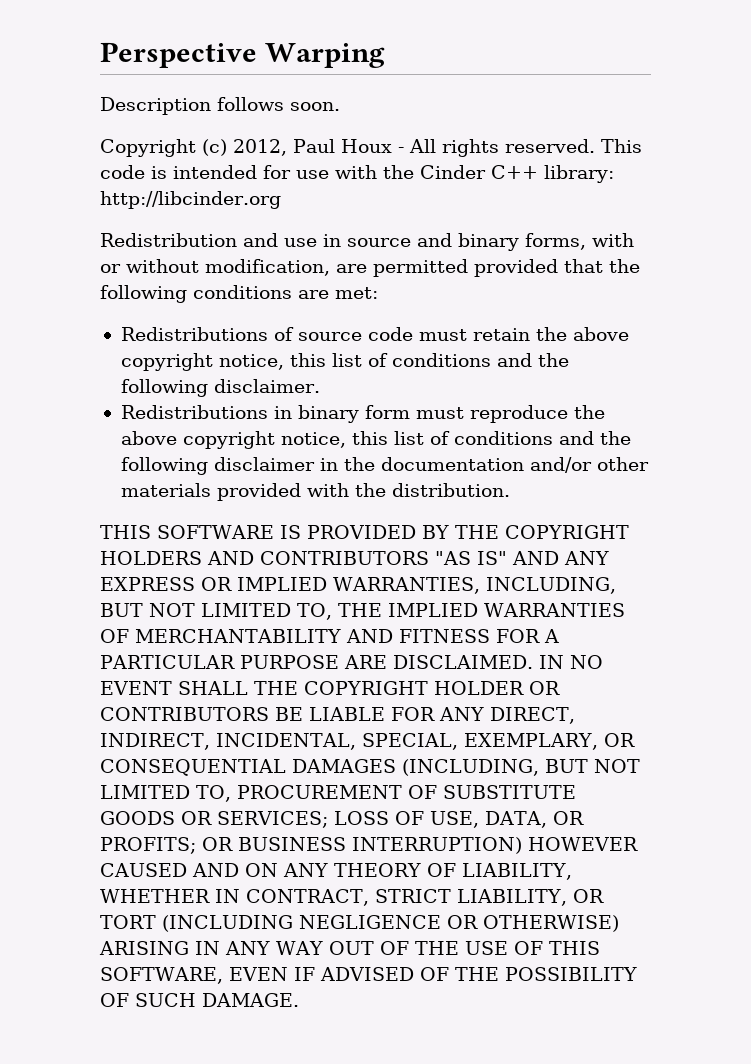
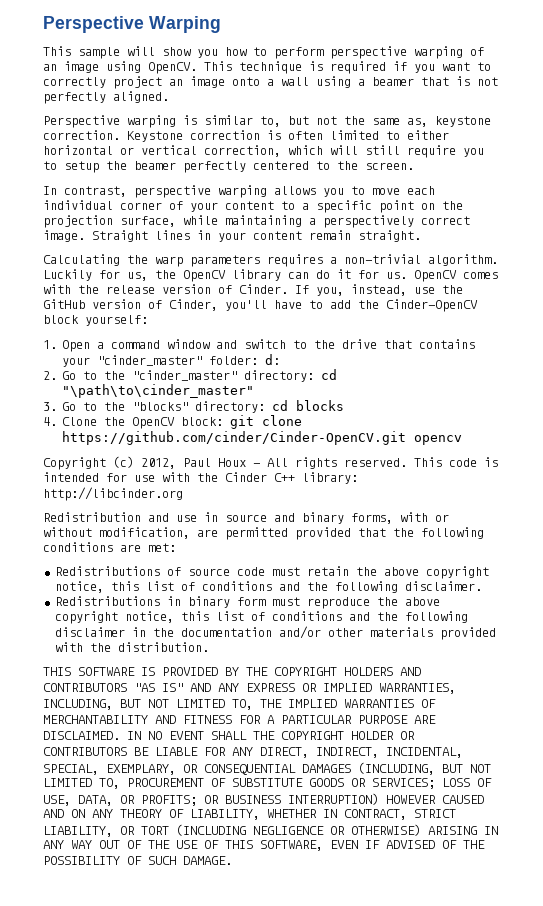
- Description follows soon.
+ This sample will show you how to perform perspective warping of an image using OpenCV. This technique is required if you want to correctly project an image onto a wall using a beamer that is not perfectly aligned.
+ Perspective warping is similar to, but not the same as, keystone correction. Keystone correction is often limited to either horizontal or vertical correction, which will still require you to setup the beamer perfectly centered to the screen.
+ In contrast, perspective warping allows you to move each individual corner of your content to a specific point on the projection surface, while maintaining a perspectively correct image. Straight lines in your content remain straight.
+ Calculating the warp parameters requires a non-trivial algorithm. Luckily for us, the OpenCV library can do it for us. OpenCV comes with the release version of Cinder. If you, instead, use the GitHub version of Cinder, you'll have to add the Cinder-OpenCV block yourself:
+ 1. Open a command window and switch to the drive that contains your "cinder_master" folder: d:
+ 2. Go to the "cinder_master" directory: cd "\path\to\cinder_master"
+ 3. Go to the "blocks" directory: cd blocks
+ 4. Clone the OpenCV block: git clone https://github.com/cinder/Cinder-OpenCV.git opencv

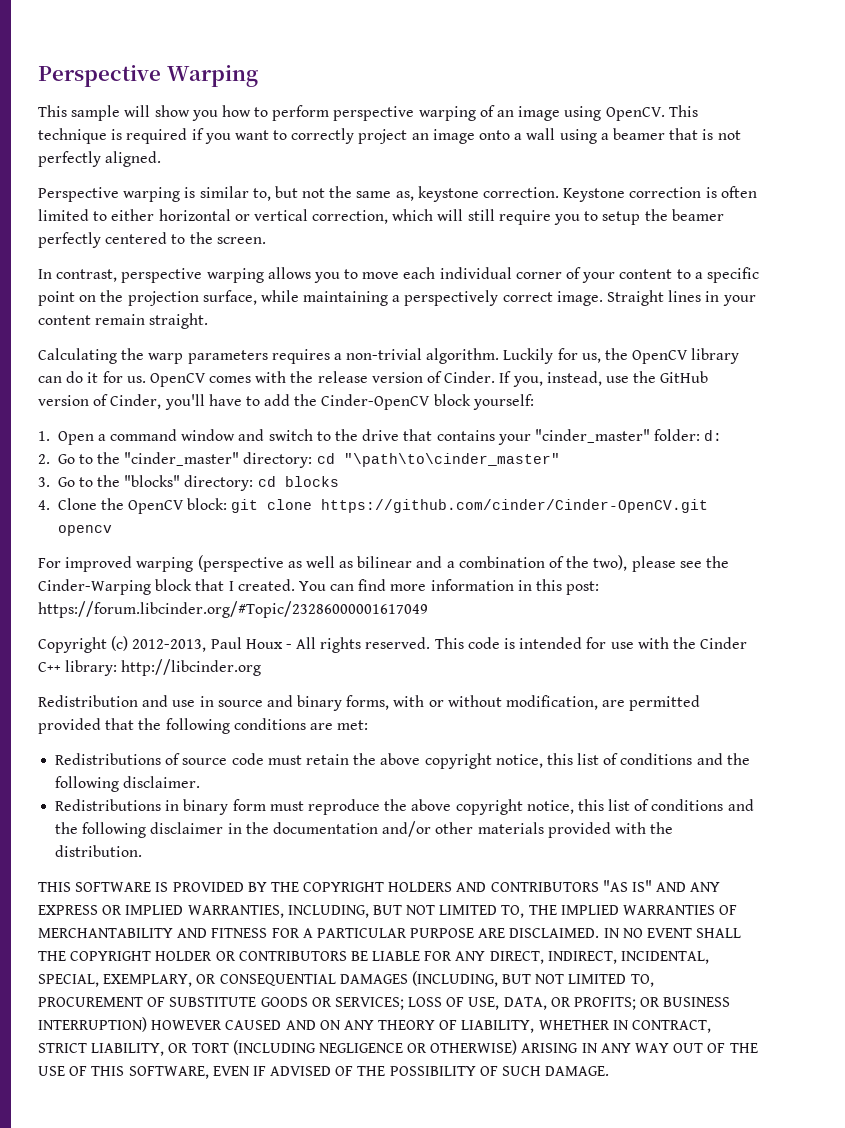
+ For improved warping (perspective as well as bilinear and a combination of the two), please see the Cinder-Warping block that I created. You can find more information in this post: https://forum.libcinder.org/#Topic/23286000001617049
- Copyright (c) 2012, Paul Houx - All rights reserved.
+ Copyright (c) 2012-2013, Paul Houx - All rights reserved.

